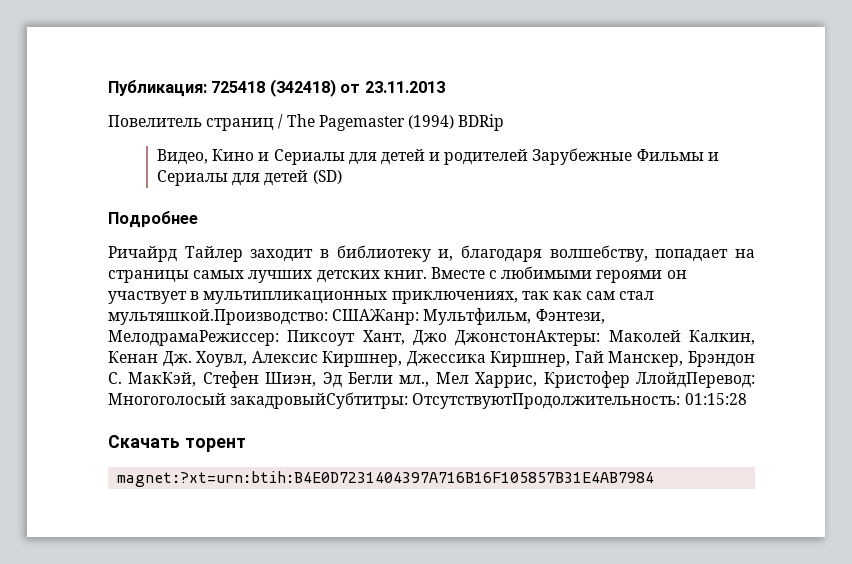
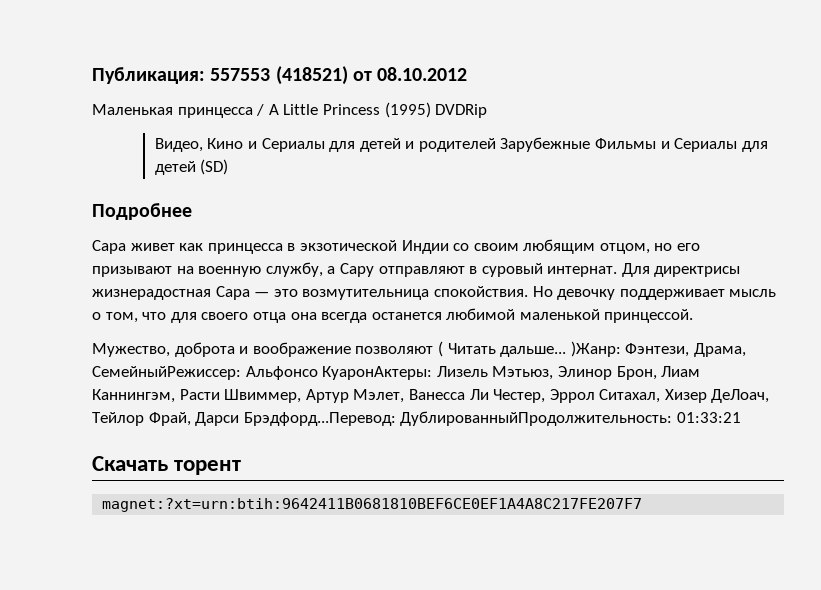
- Публикация: 725418 (342418) от 23.11.2013
- Повелитель страниц / The Pagemaster (1994) BDRip
+ Публикация: 557553 (418521) от 08.10.2012
+ Маленькая принцесса / A Little Princess (1995) DVDRip
- Ричайрд Тайлер заходит в библиотеку и, благодаря волшебству, попадает на страницы самых лучших детских книг. Вместе с любимыми героями он участвует в мультипликационных приключениях, так как сам стал мультяшкой.Производство: СШАЖанр: Мультфильм, Фэнтези, МелодрамаРежиссер: Пиксоут Хант, Джо ДжонстонАктеры: Маколей Калкин, Кенан Дж. Хоувл, Алексис Киршнер, Джессика Киршнер, Гай Манскер, Брэндон С. МакКэй, Стефен Шиэн, Эд Бегли мл., Мел Харрис, Кристофер ЛлойдПеревод: Многоголосый закадровыйСубтитры: ОтсутствуютПродолжительность: 01:15:28
+ Сара живет как принцесса в экзотической Индии со своим любящим отцом, но его призывают на военную службу, а Сару отправляют в суровый интернат. Для директрисы жизнерадостная Сара — это возмутительница спокойствия. Но девочку поддерживает мысль о том, что для своего отца она всегда останется любимой маленькой принцессой.
+ Мужество, доброта и воображение позволяют ( Читать дальше... )Жанр: Фэнтези, Драма, СемейныйРежиссер: Альфонсо КуаронАктеры: Лизель Мэтьюз, Элинор Брон, Лиам Каннингэм, Расти Швиммер, Артур Мэлет, Ванесса Ли Честер, Эррол Ситахал, Хизер ДеЛоач, Тейлор Фрай, Дарси Брэдфорд...Перевод: ДублированныйПродолжительность: 01:33:21
- magnet:?xt=urn:btih:B4E0D7231404397A716B16F105857B31E4AB7984
+ magnet:?xt=urn:btih:9642411B0681810BEF6CE0EF1A4A8C217FE207F7

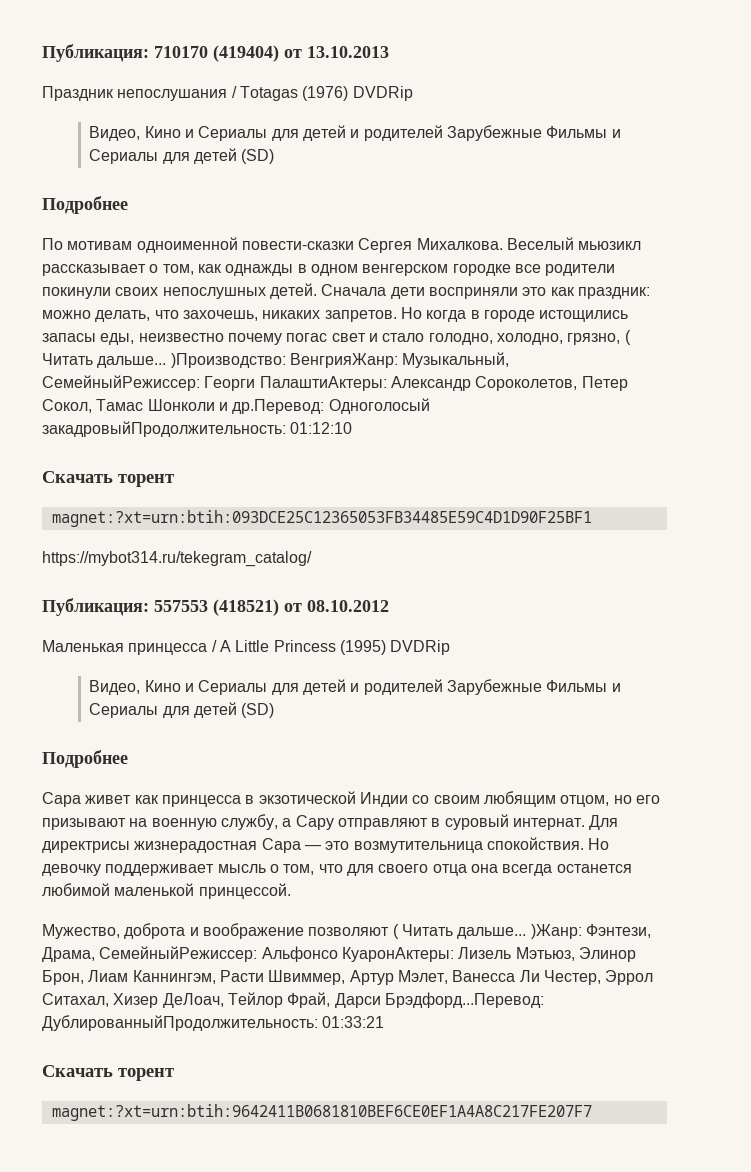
+ Публикация: 710170 (419404) от 13.10.2013
+ Праздник непослушания / Totagas (1976) DVDRip
+ Видео, Кино и Сериалы для детей и родителей Зарубежные Фильмы и Сериалы для детей (SD)
+ Подробнее
+ По мотивам одноименной повести-сказки Сергея Михалкова. Веселый мьюзикл рассказывает о том, как однажды в одном венгерском городке все родители покинули своих непослушных детей. Сначала дети восприняли это как праздник: можно делать, что захочешь, никаких запретов. Но когда в городе истощились запасы еды, неизвестно почему погас свет и стало голодно, холодно, грязно, ( Читать дальше... )Производство: ВенгрияЖанр: Музыкальный, СемейныйРежиссер: Георги ПалаштиАктеры: Александр Сороколетов, Петер Сокол, Тамас Шонколи и др.Перевод: Одноголосый закадровыйПродолжительность: 01:12:10
+ Скачать торент
+ magnet:?xt=urn:btih:093DCE25C12365053FB34485E59C4D1D90F25BF1
+ https://mybot314.ru/tekegram_catalog/

